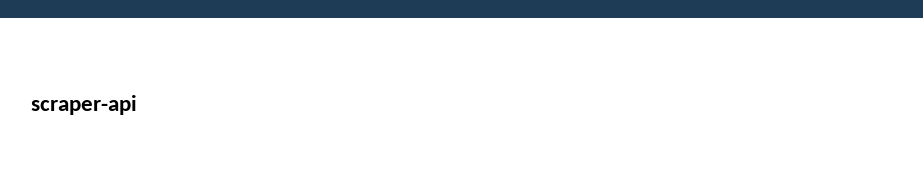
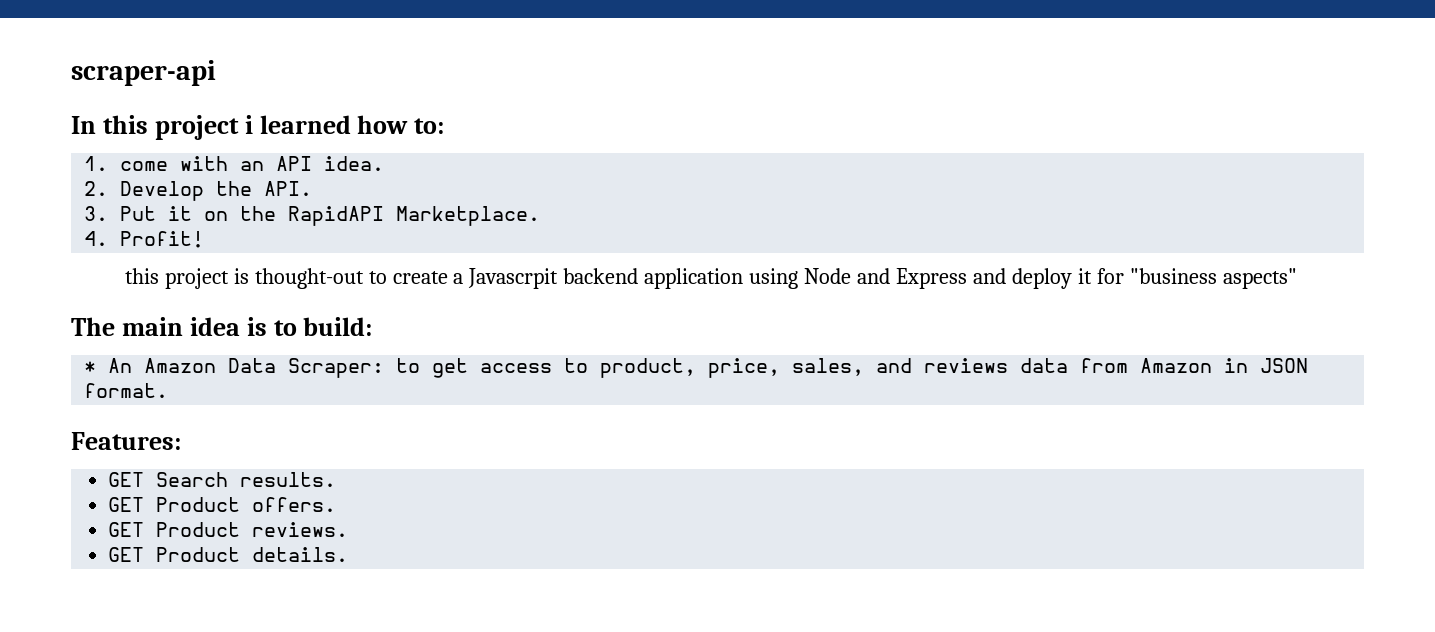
+ In this project i learned how to:
+ 1. come with an API idea.
+ 2. Develop the API.
+ 3. Put it on the RapidAPI Marketplace.
+ 4. Profit!
+ this project is thought-out to create a Javascrpit backend application using Node and Express and deploy it for "business aspects"
+ The main idea is to build:
+ * An Amazon Data Scraper: to get access to product, price, sales, and reviews data from Amazon in JSON format.
+ Features:
+ GET Search results.
+ GET Product offers.
+ GET Product reviews.
+ GET Product details.

